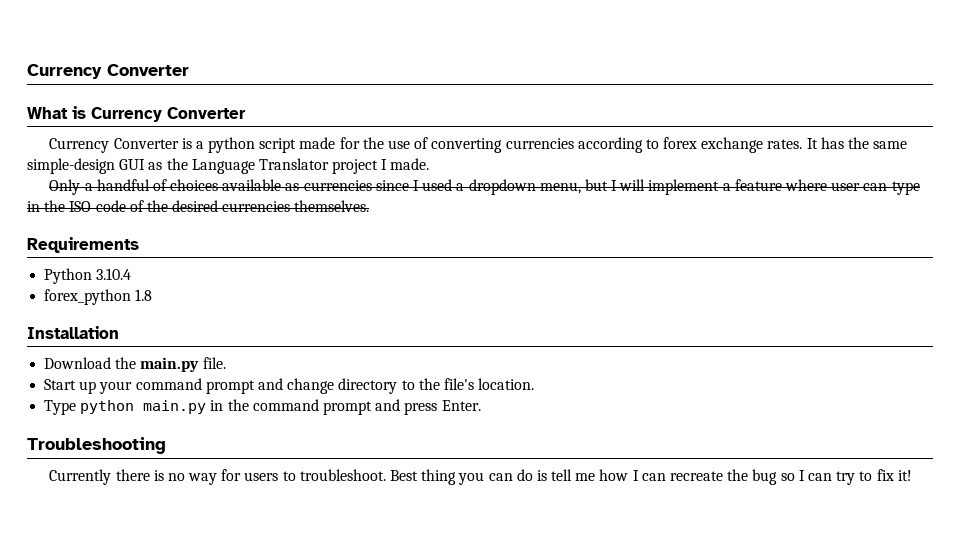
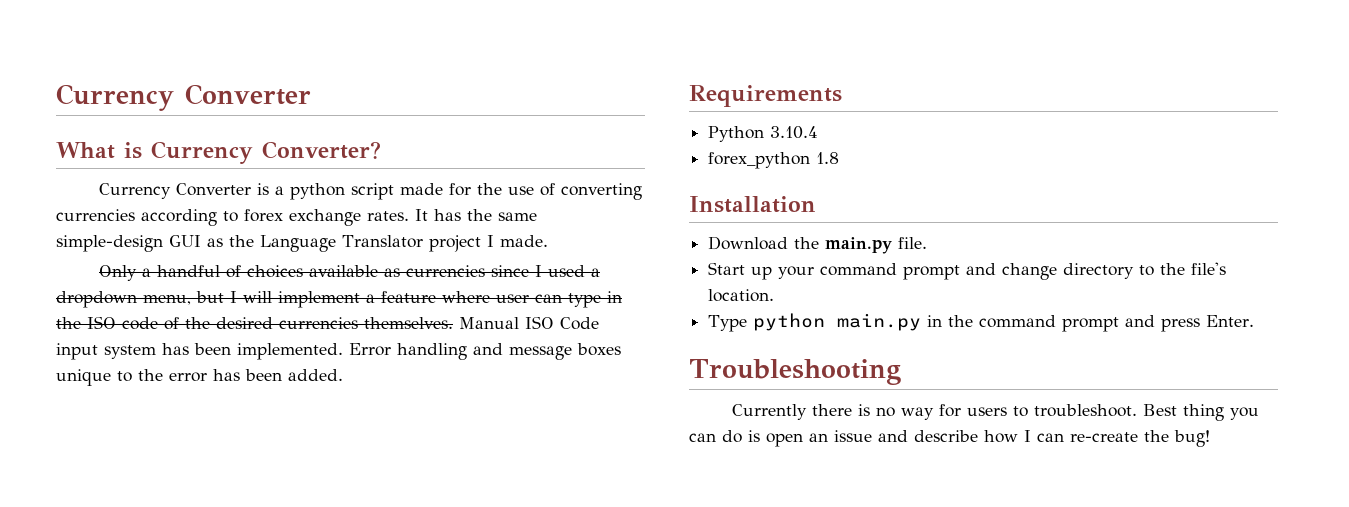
- What is Currency Converter
+ What is Currency Converter?
+ Manual ISO Code input system has been implemented. Error handling and message boxes unique to the error has been added.
- Best thing you can do is tell me how I can recreate the bug so I can try to fix it!
+ Best thing you can do is open an issue and describe how I can re-create the bug!

